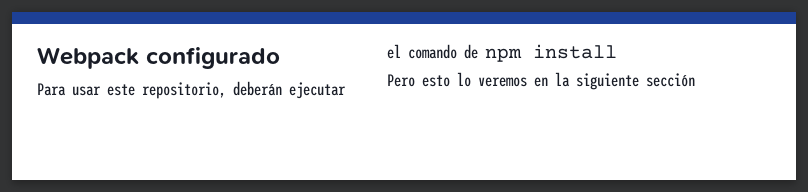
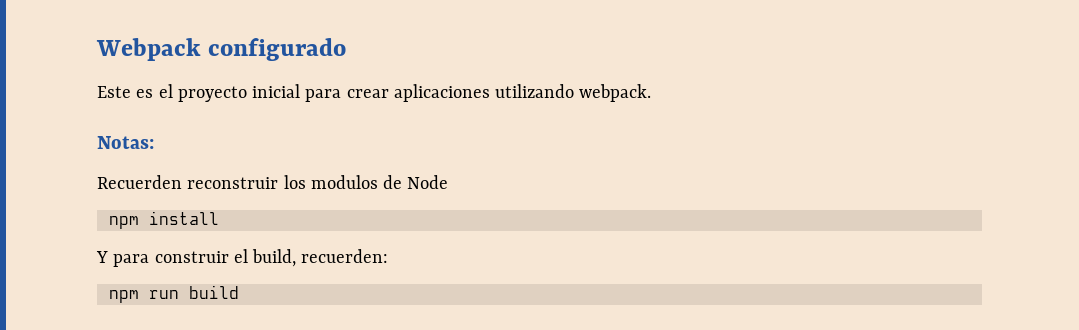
- Para usar este repositorio, deberán ejecutar el comando de npm install
- Pero esto lo veremos en la siguiente sección
+ Este es el proyecto inicial para crear aplicaciones utilizando webpack.
+ Notas:
+ Recuerden reconstruir los modulos de Node
+ npm install
+ Y para construir el build, recuerden:
+ npm run build

